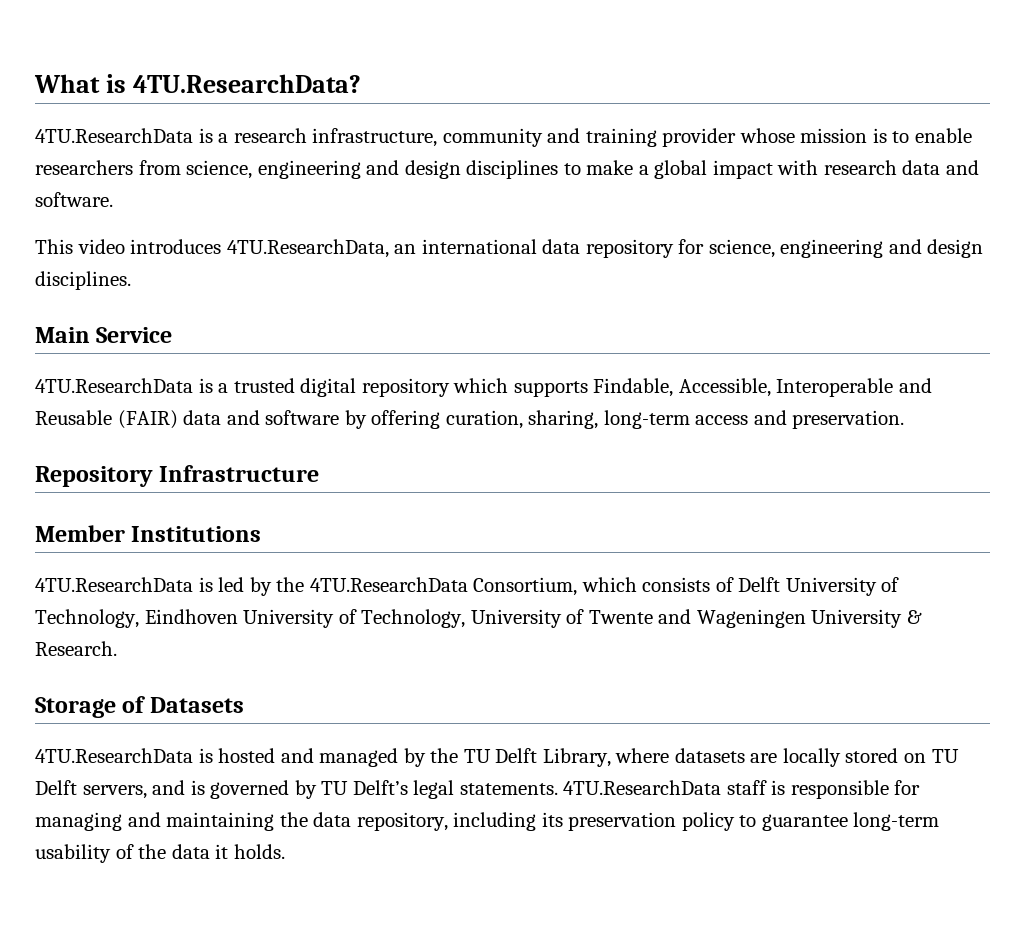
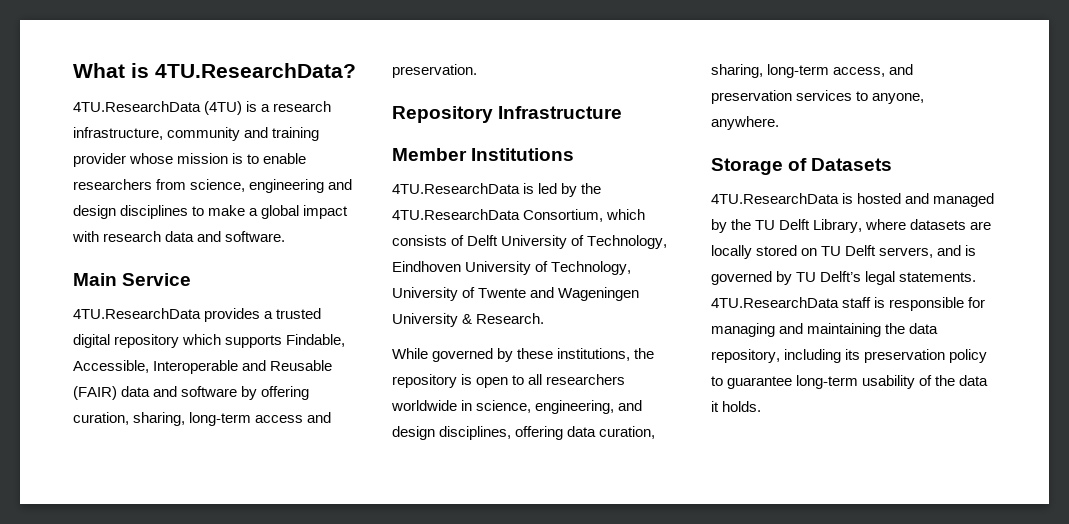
- 4TU.ResearchData is a research infrastructure, community and training provider whose mission is to enable researchers from science, engineering and design disciplines to make a global impact with research data and software.
+ 4TU.ResearchData (4TU) is a research infrastructure, community and training provider whose mission is to enable researchers from science, engineering and design disciplines to make a global impact with research data and software.
- This video introduces 4TU.ResearchData, an international data repository for science, engineering and design disciplines.
- 4TU.ResearchData is a trusted digital repository which supports Findable, Accessible, Interoperable and Reusable (FAIR) data and software by offering curation, sharing, long-term access and preservation.
+ 4TU.ResearchData provides a trusted digital repository which supports Findable, Accessible, Interoperable and Reusable (FAIR) data and software by offering curation, sharing, long-term access and preservation.
+ While governed by these institutions, the repository is open to all researchers worldwide in science, engineering, and design disciplines, offering data curation, sharing, long-term access, and preservation services to anyone, anywhere.

